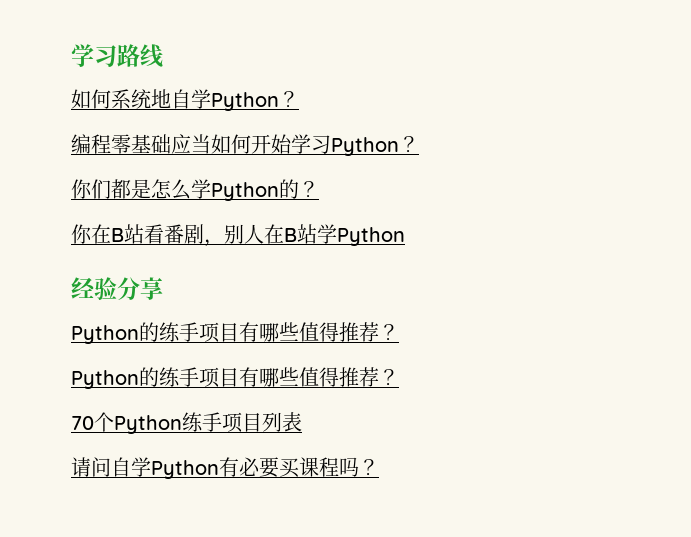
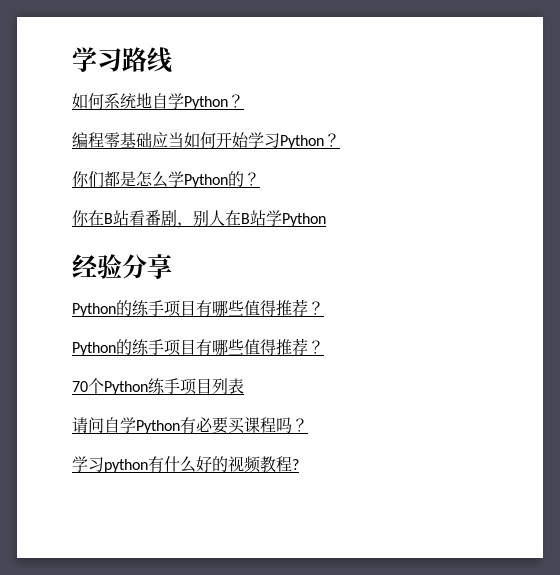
+ 学习python有什么好的视频教程?

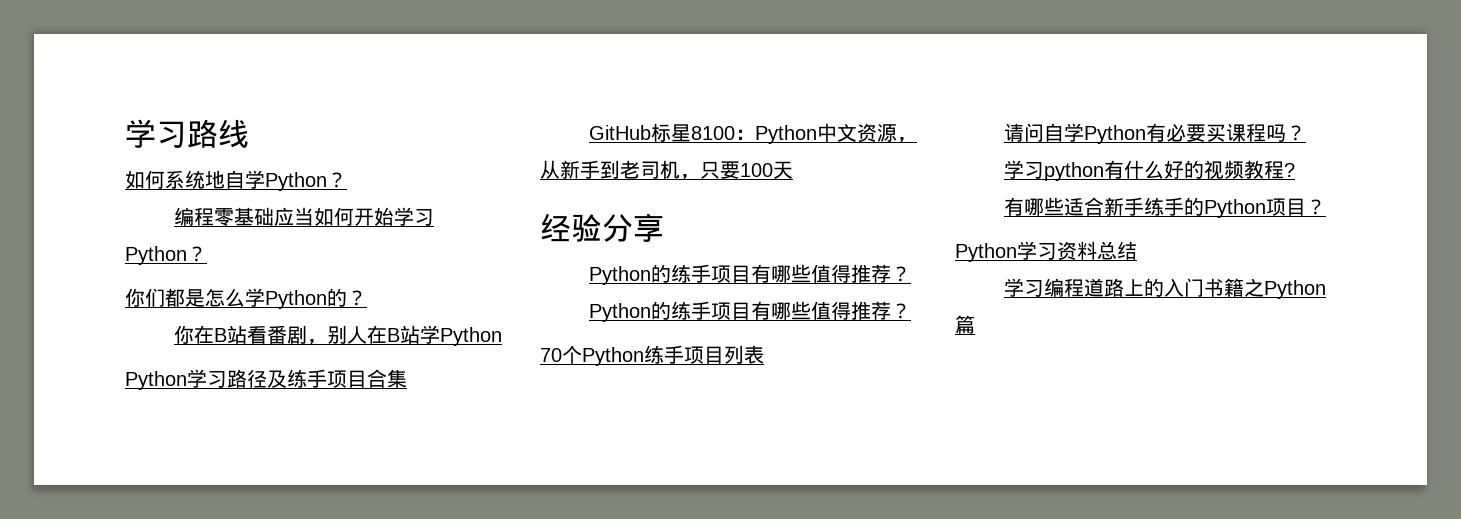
+ Python学习路径及练手项目合集
+ GitHub标星8100：Python中文资源，从新手到老司机，只要100天
+ 有哪些适合新手练手的Python项目？
+ Python学习资料总结
+ 学习编程道路上的入门书籍之Python篇

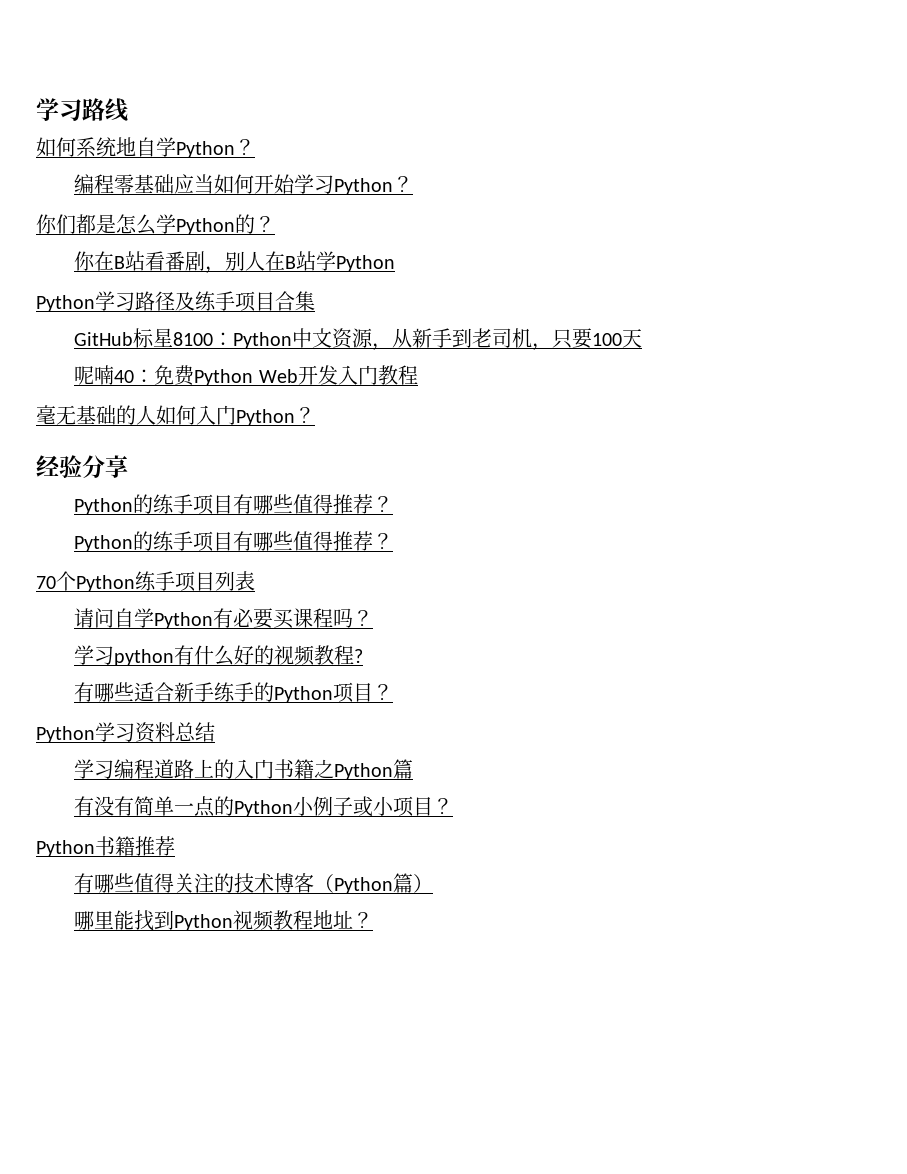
+ 呢喃40：免费Python Web开发入门教程
+ 毫无基础的人如何入门Python？
+ 有没有简单一点的Python小例子或小项目？
+ Python书籍推荐
+ 有哪些值得关注的技术博客（Python篇）
+ 哪里能找到Python视频教程地址？

